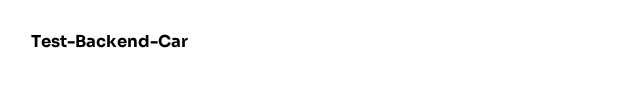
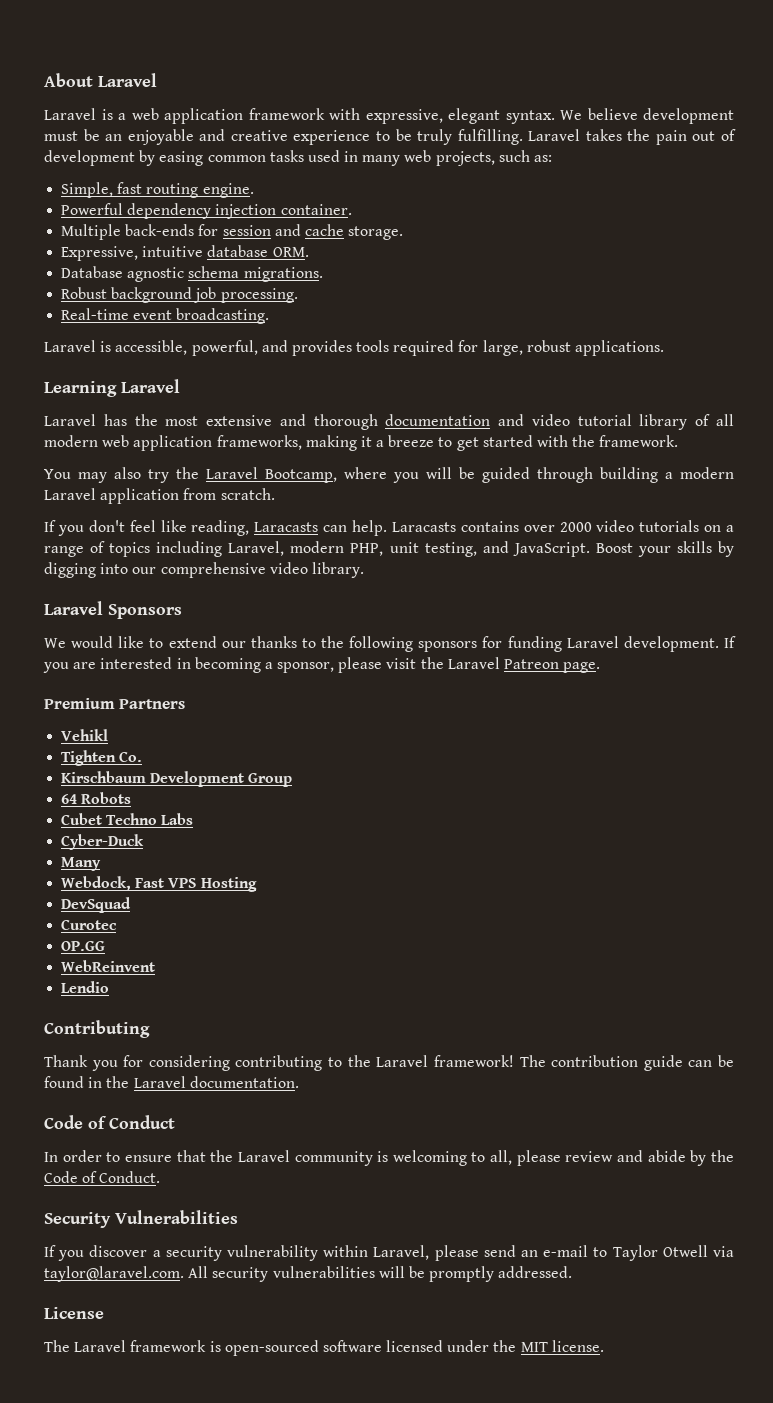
- Test-Backend-Car
+ About Laravel
+ Laravel is a web application framework with expressive, elegant syntax. We believe development must be an enjoyable and creative experience to be truly fulfilling. Laravel takes the pain out of development by easing common tasks used in many web projects, such as:
+ Simple, fast routing engine.
+ Powerful dependency injection container.
+ Multiple back-ends for session and cache storage.
+ Expressive, intuitive database ORM.
+ Database agnostic schema migrations.
+ Robust background job processing.
+ Real-time event broadcasting.
+ Laravel is accessible, powerful, and provides tools required for large, robust applications.
+ Learning Laravel
+ Laravel has the most extensive and thorough documentation and video tutorial library of all modern web application frameworks, making it a breeze to get started with the framework.
+ You may also try the Laravel Bootcamp, where you will be guided through building a modern Laravel application from scratch.
+ If you don't feel like reading, Laracasts can help. Laracasts contains over 2000 video tutorials on a range of topics including Laravel, modern PHP, unit testing, and JavaScript. Boost your skills by digging into our comprehensive video library.
+ Laravel Sponsors
+ We would like to extend our thanks to the following sponsors for funding Laravel development. If you are interested in becoming a sponsor, please visit the Laravel Patreon page.
+ Premium Partners
+ Vehikl
+ Tighten Co.
+ Kirschbaum Development Group
+ 64 Robots
+ Cubet Techno Labs
+ Cyber-Duck
+ Many
+ Webdock, Fast VPS Hosting
+ DevSquad
+ Curotec
+ OP.GG
+ WebReinvent
+ Lendio
+ Contributing
+ Thank you for considering contributing to the Laravel framework! The contribution guide can be found in the Laravel documentation.
+ Code of Conduct
+ In order to ensure that the Laravel community is welcoming to all, please review and abide by the Code of Conduct.
+ Security Vulnerabilities
+ If you discover a security vulnerability within Laravel, please send an e-mail to Taylor Otwell via taylor@laravel.com. All security vulnerabilities will be promptly addressed.
+ License
+ The Laravel framework is open-sourced software licensed under the MIT license.

